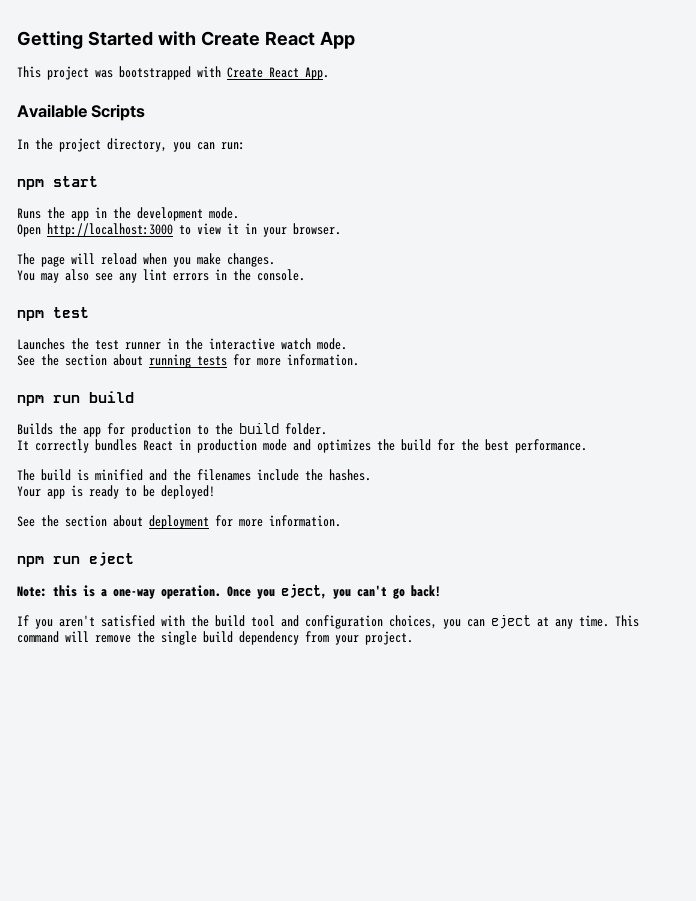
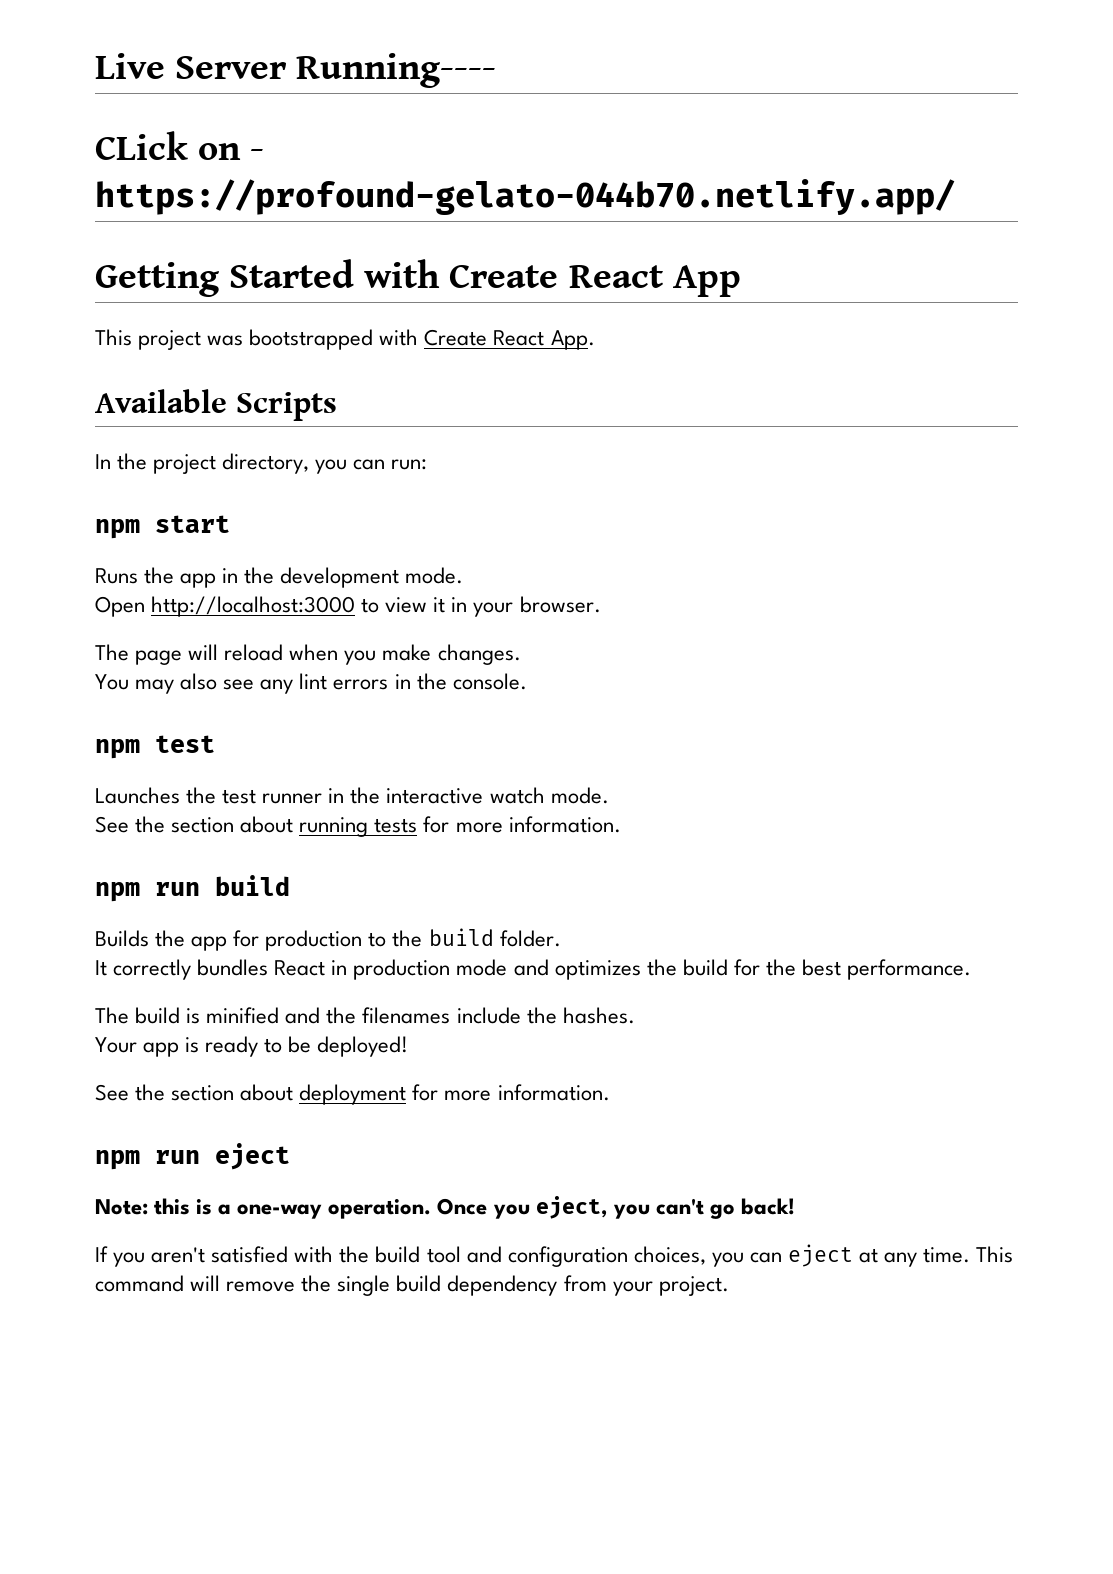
+ Live Server Running----
+ CLick on - https://profound-gelato-044b70.netlify.app/

